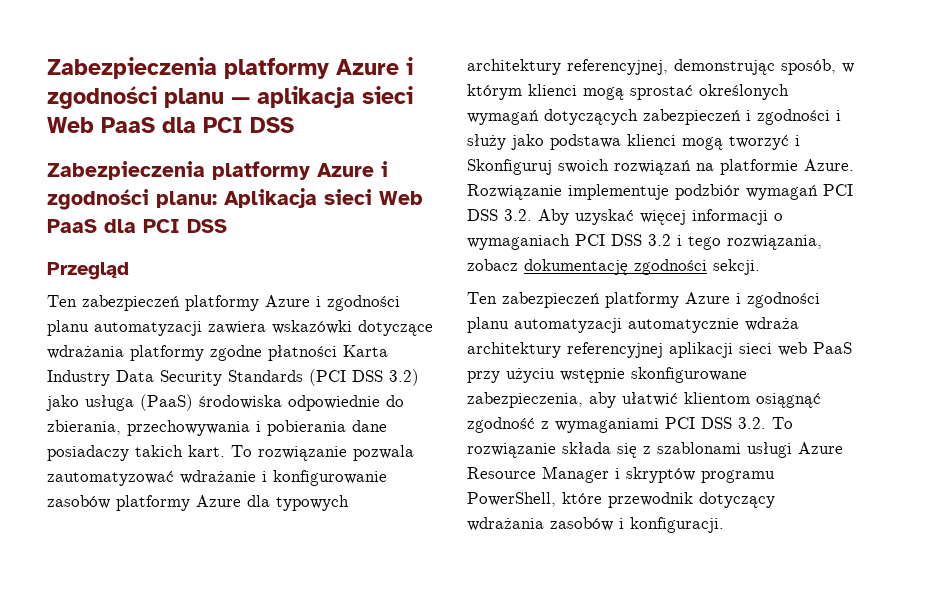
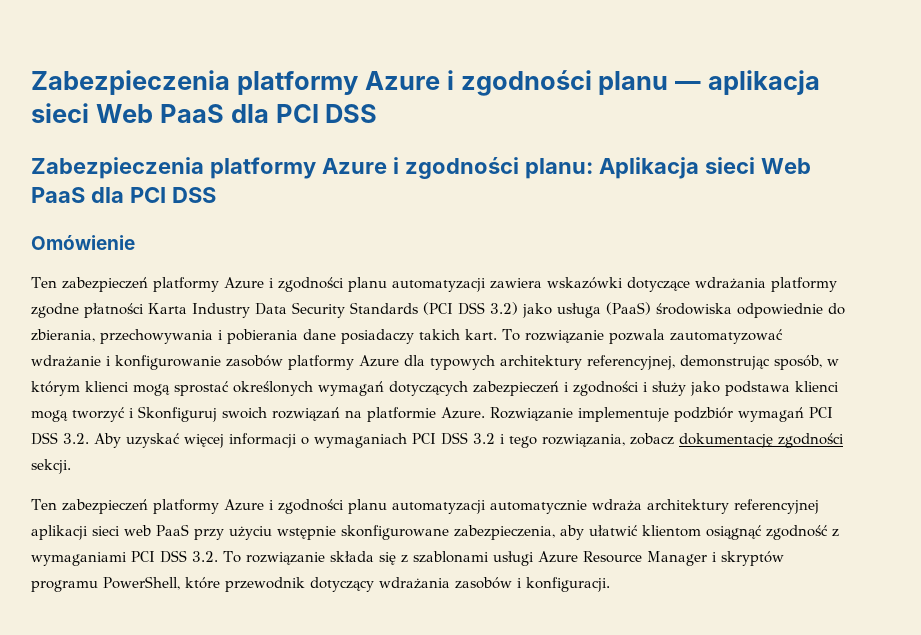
- Przegląd
+ Omówienie

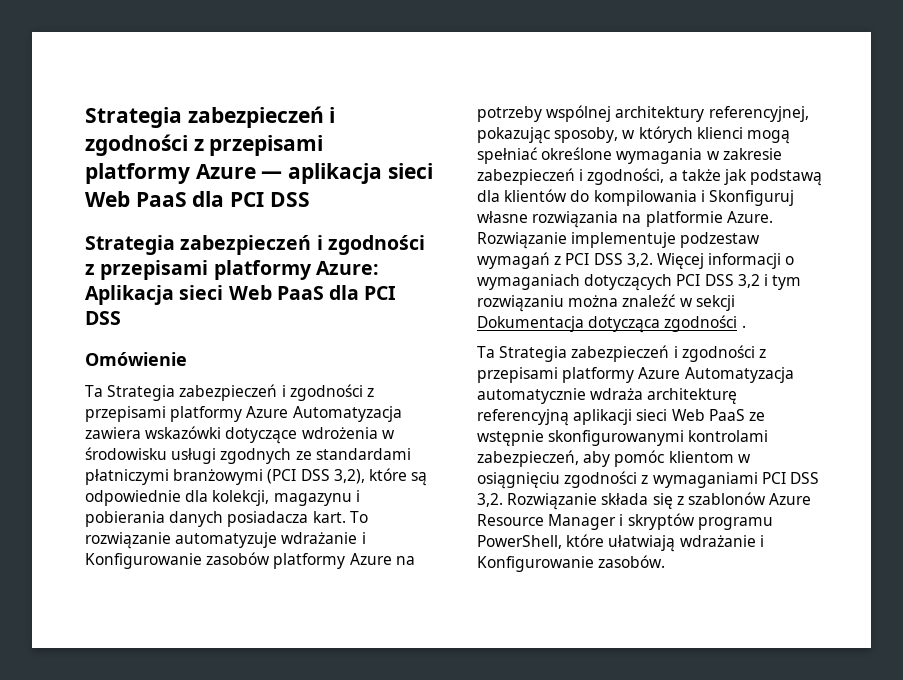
- Zabezpieczenia platformy Azure i zgodności planu — aplikacja sieci Web PaaS dla PCI DSS
+ Strategia zabezpieczeń i zgodności z przepisami platformy Azure — aplikacja sieci Web PaaS dla PCI DSS
- Zabezpieczenia platformy Azure i zgodności planu: Aplikacja sieci Web PaaS dla PCI DSS
+ Strategia zabezpieczeń i zgodności z przepisami platformy Azure: Aplikacja sieci Web PaaS dla PCI DSS
- Ten zabezpieczeń platformy Azure i zgodności planu automatyzacji zawiera wskazówki dotyczące wdrażania platformy zgodne płatności Karta Industry Data Security Standards (PCI DSS 3.2) jako usługa (PaaS) środowiska odpowiednie do zbierania, przechowywania i pobierania dane posiadaczy takich kart.
+ Ta Strategia zabezpieczeń i zgodności z przepisami platformy Azure Automatyzacja zawiera wskazówki dotyczące wdrożenia w środowisku usługi zgodnych ze standardami płatniczymi branżowymi (PCI DSS 3,2), które są odpowiednie dla kolekcji, magazynu i pobierania danych posiadacza kart.
- To rozwiązanie pozwala zautomatyzować wdrażanie i konfigurowanie zasobów platformy Azure dla typowych architektury referencyjnej, demonstrując sposób, w którym klienci mogą sprostać określonych wymagań dotyczących zabezpieczeń i zgodności i służy jako podstawa klienci mogą tworzyć i Skonfiguruj swoich rozwiązań na platformie Azure.
+ To rozwiązanie automatyzuje wdrażanie i Konfigurowanie zasobów platformy Azure na potrzeby wspólnej architektury referencyjnej, pokazując sposoby, w których klienci mogą spełniać określone wymagania w zakresie zabezpieczeń i zgodności, a także jak podstawą dla klientów do kompilowania i Skonfiguruj własne rozwiązania na platformie Azure.
- Rozwiązanie implementuje podzbiór wymagań PCI DSS 3.2. Aby uzyskać więcej informacji o wymaganiach PCI DSS 3.2 i tego rozwiązania, zobacz dokumentację zgodności sekcji.
- Ten zabezpieczeń platformy Azure i zgodności planu automatyzacji automatycznie wdraża architektury referencyjnej aplikacji sieci web PaaS przy użyciu wstępnie skonfigurowane zabezpieczenia, aby ułatwić klientom osiągnąć zgodność z wymaganiami PCI DSS 3.2. To rozwiązanie składa się z szablonami usługi Azure Resource Manager i skryptów programu PowerShell, które przewodnik dotyczący wdrażania zasobów i konfiguracji.
+ Rozwiązanie implementuje podzestaw wymagań z PCI DSS 3,2. Więcej informacji o wymaganiach dotyczących PCI DSS 3,2 i tym rozwiązaniu można znaleźć w sekcji Dokumentacja dotycząca zgodności .
+ Ta Strategia zabezpieczeń i zgodności z przepisami platformy Azure Automatyzacja automatycznie wdraża architekturę referencyjną aplikacji sieci Web PaaS ze wstępnie skonfigurowanymi kontrolami zabezpieczeń, aby pomóc klientom w osiągnięciu zgodności z wymaganiami PCI DSS 3,2. Rozwiązanie składa się z szablonów Azure Resource Manager i skryptów programu PowerShell, które ułatwiają wdrażanie i Konfigurowanie zasobów.

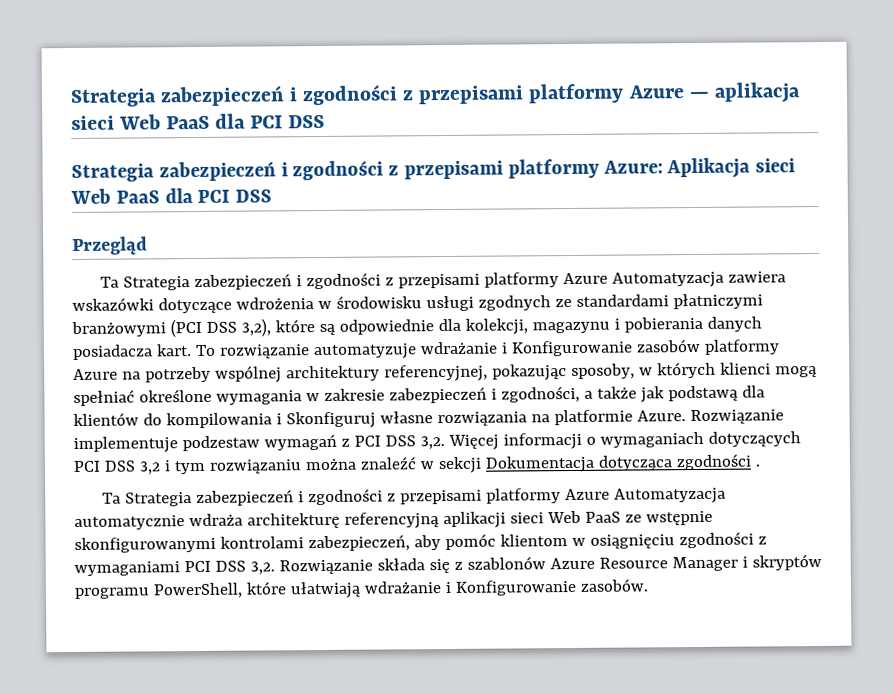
- Omówienie
+ Przegląd

